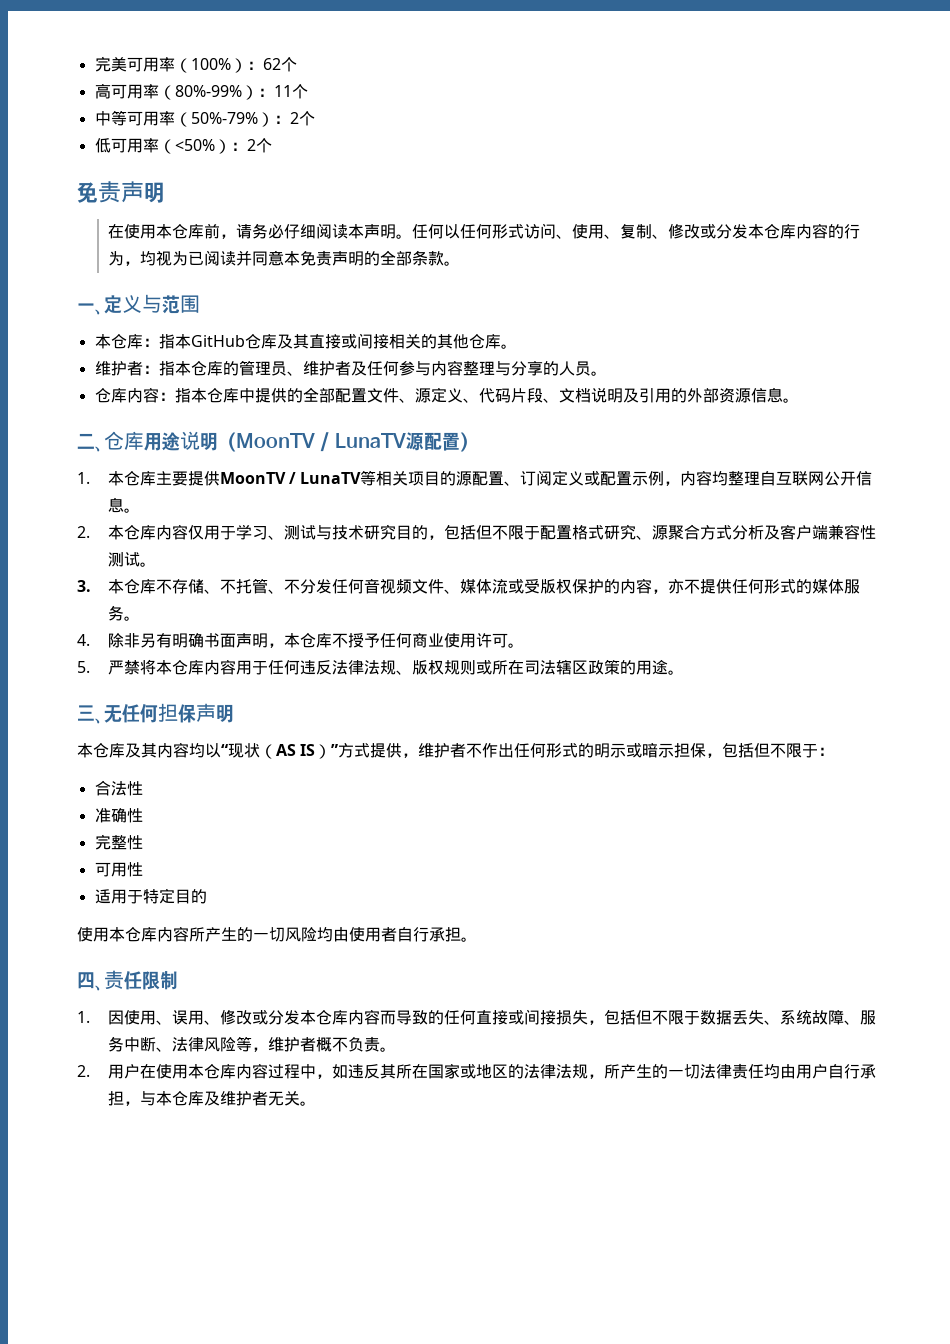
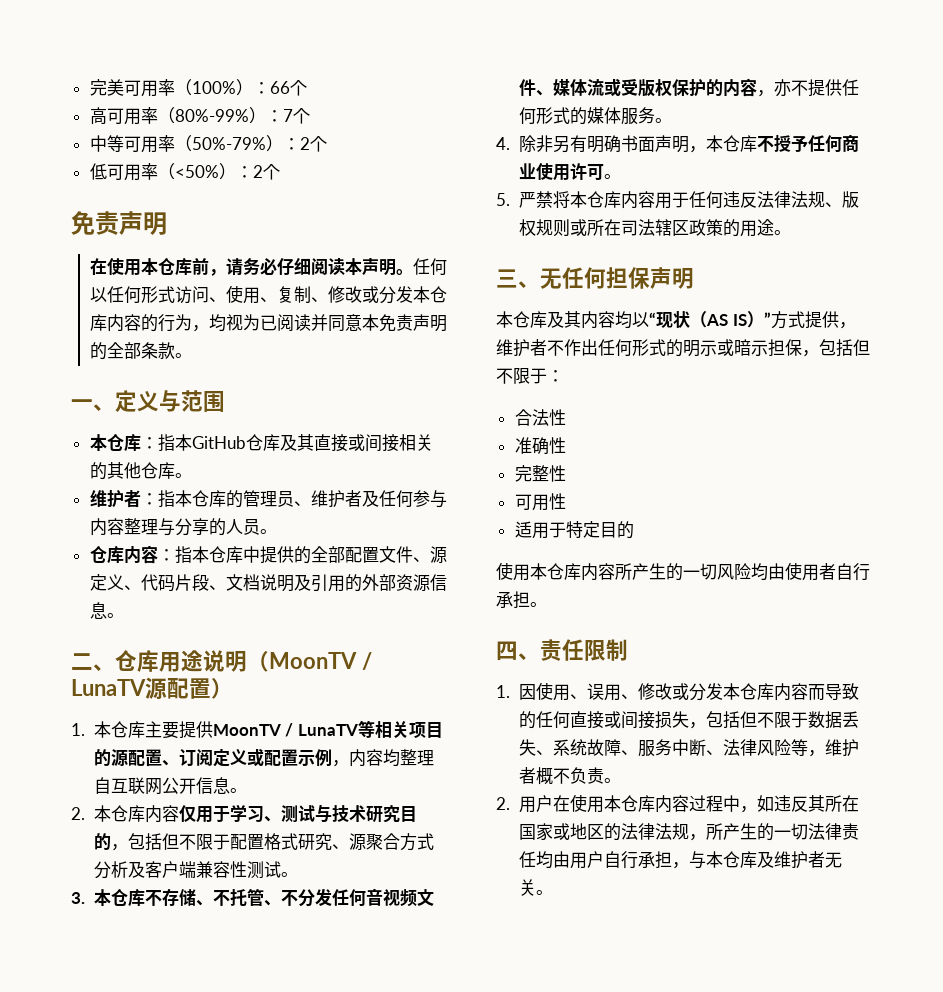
- 完美可用率（100%）：62个
+ 完美可用率（100%）：66个
- 高可用率（80%-99%）：11个
+ 高可用率（80%-99%）：7个

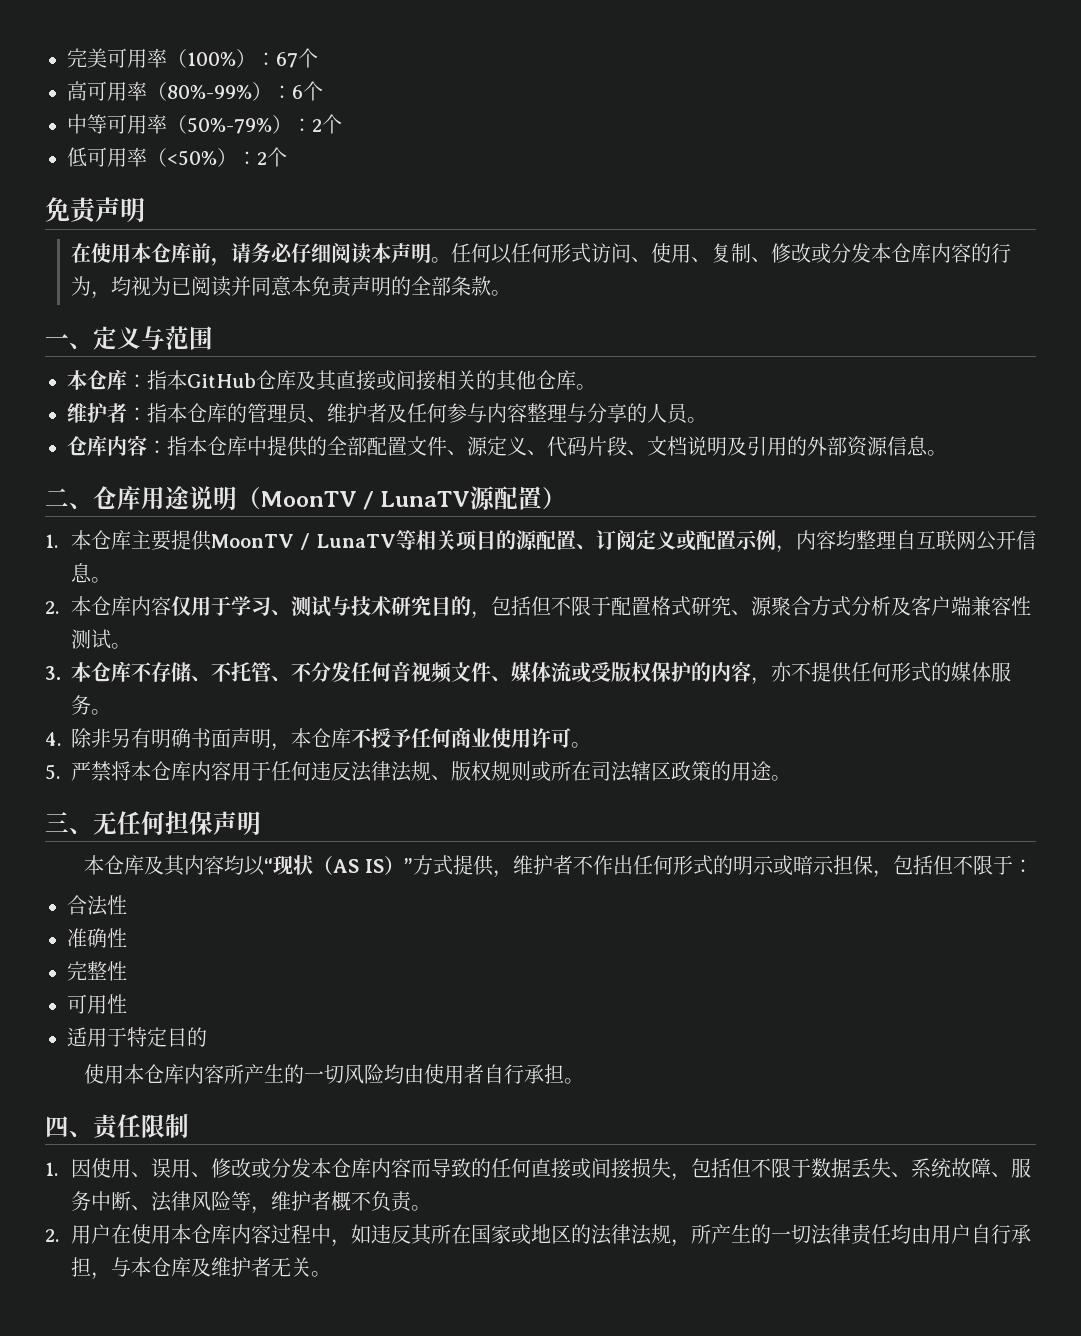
- 完美可用率（100%）：66个
+ 完美可用率（100%）：67个
- 高可用率（80%-99%）：7个
+ 高可用率（80%-99%）：6个

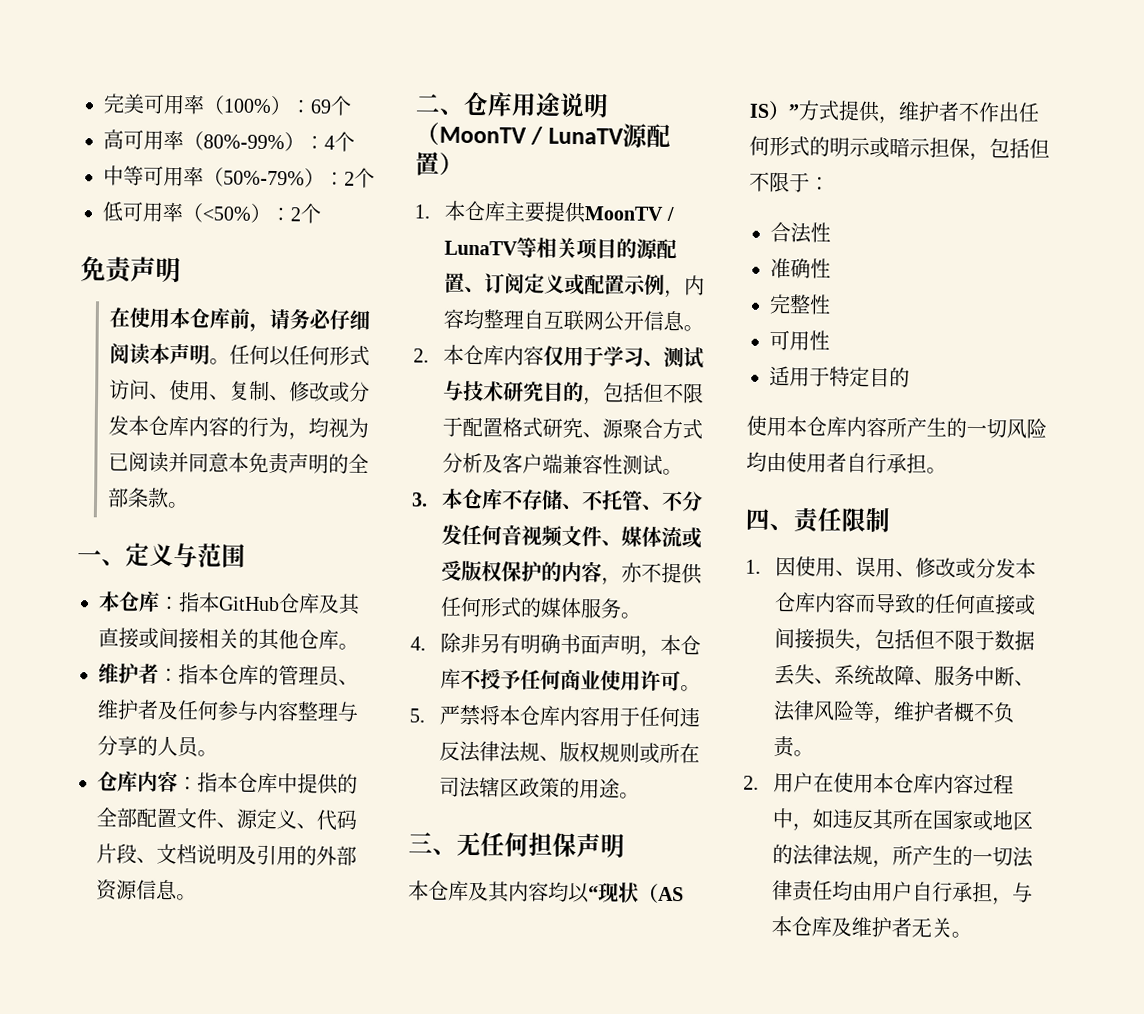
- 完美可用率（100%）：67个
+ 完美可用率（100%）：69个
- 高可用率（80%-99%）：6个
+ 高可用率（80%-99%）：4个

